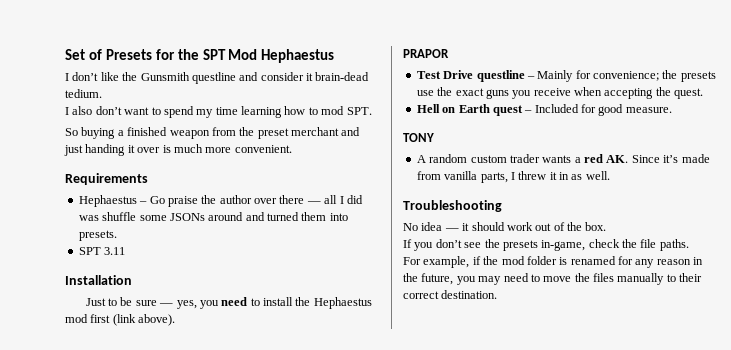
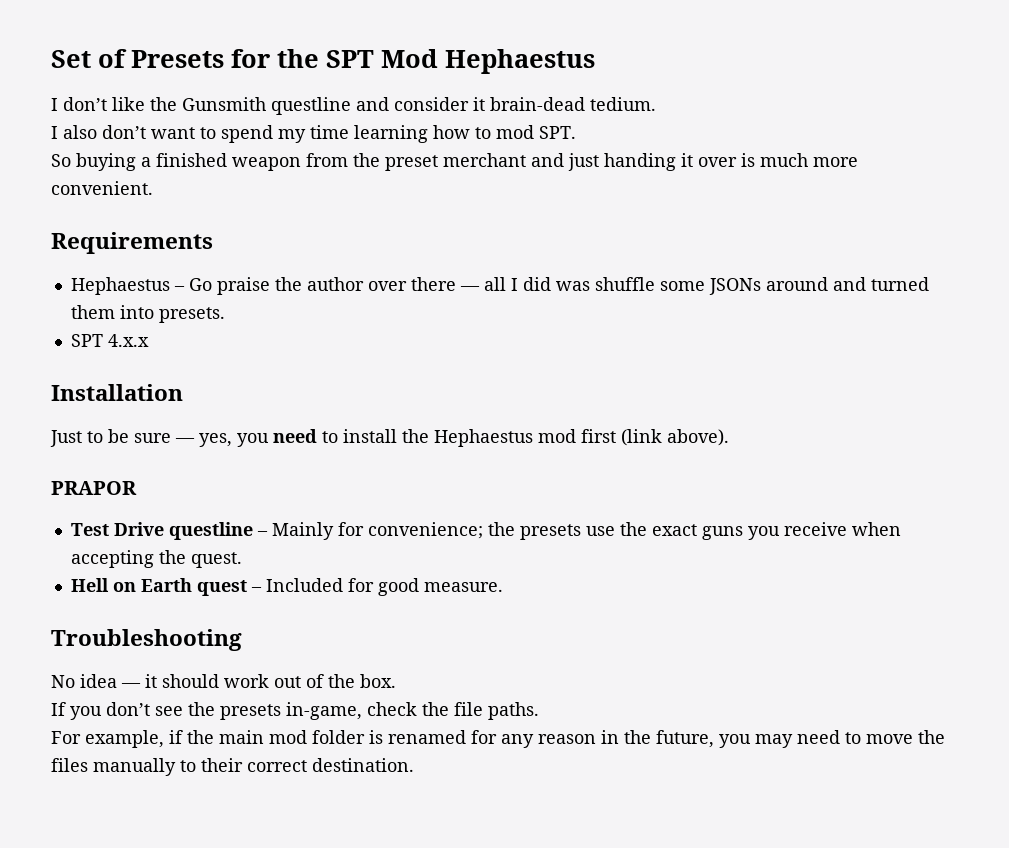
- SPT 3.11
+ SPT 4.x.x
- TONY
- A random custom trader wants a red AK. Since it’s made from vanilla parts, I threw it in as well.
- For example, if the mod folder is renamed for any reason in the future, you may need to move the files manually to their correct destination.
+ For example, if the main mod folder is renamed for any reason in the future, you may need to move the files manually to their correct destination.

